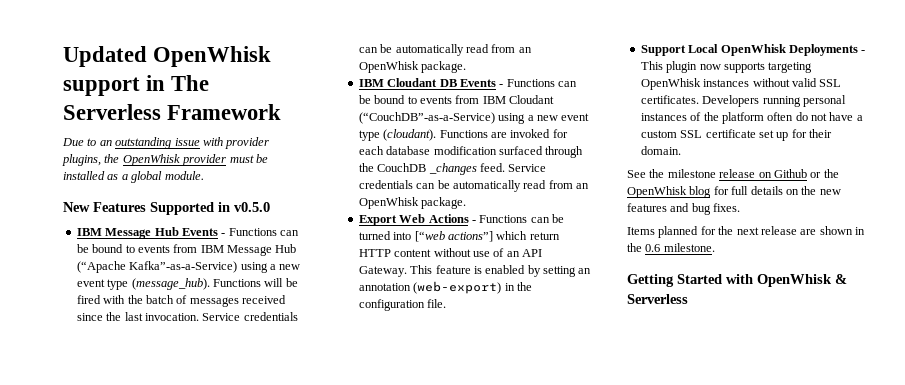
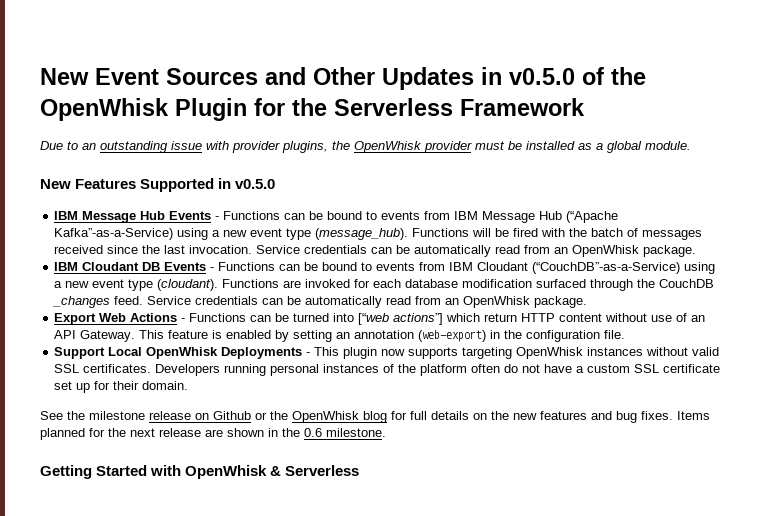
- Updated OpenWhisk support in The Serverless Framework
+ New Event Sources and Other Updates in v0.5.0 of the OpenWhisk Plugin for the Serverless Framework
- See the milestone release on Github or the OpenWhisk blog for full details on the new features and bug fixes.
- Items planned for the next release are shown in the 0.6 milestone.
+ See the milestone release on Github or the OpenWhisk blog for full details on the new features and bug fixes. Items planned for the next release are shown in the 0.6 milestone.

